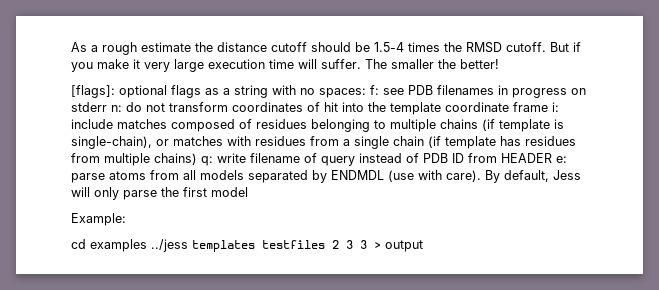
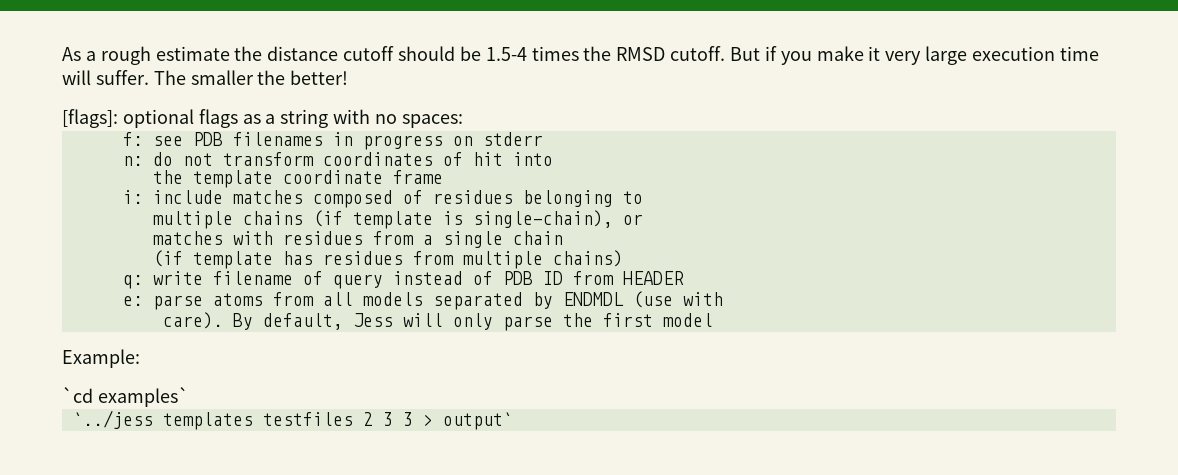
- optional flags as a string with no spaces: f:
+ optional flags as a string with no spaces:
+ f:
- see PDB filenames in progress on stderr n:
+ see PDB filenames in progress on stderr
+ n:
- do not transform coordinates of hit into the template coordinate frame i:
+ do not transform coordinates of hit into
+ the template coordinate frame
+ i:
- include matches composed of residues belonging to multiple chains (if template is single-chain), or matches with residues from a single chain (if template has residues from multiple chains) q:
+ include matches composed of residues belonging to
+ multiple chains (if template is single-chain), or
+ matches with residues from a single chain
+ (if template has residues from multiple chains)
+ q:
- write filename of query instead of PDB ID from HEADER e:
+ write filename of query instead of PDB ID from HEADER
+ e:
- parse atoms from all models separated by ENDMDL (use with care).
+ parse atoms from all models separated by ENDMDL (use with
+ care).
- cd examples ../jess templates testfiles 2 3 3 > output
+ `cd examples`
+ `../jess templates testfiles 2 3 3 > output`

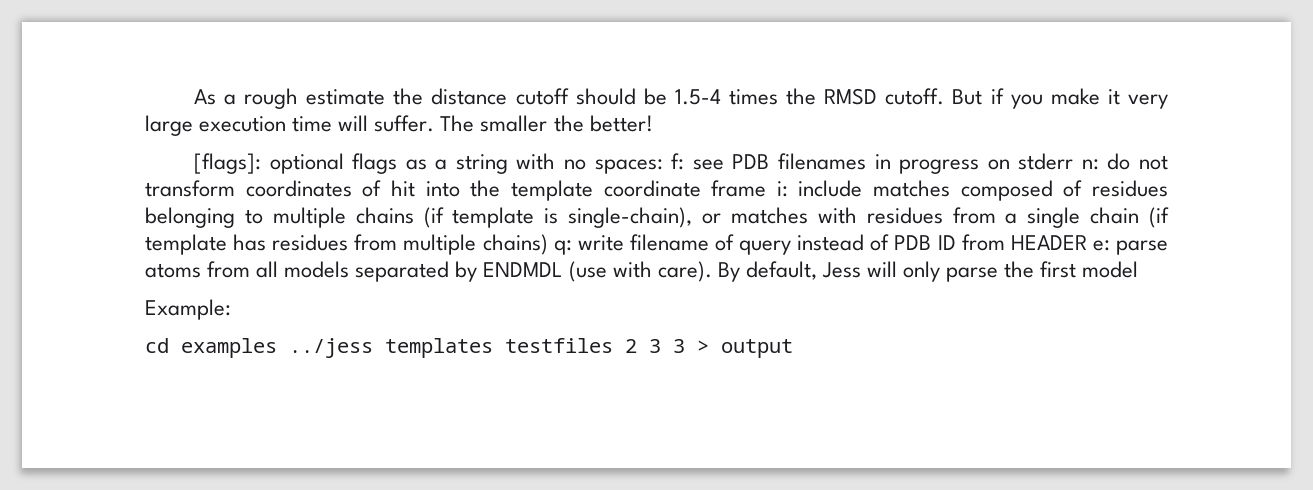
- optional flags as a string with no spaces:
- f:
+ optional flags as a string with no spaces: f:
- see PDB filenames in progress on stderr
- n:
+ see PDB filenames in progress on stderr n:
- do not transform coordinates of hit into
- the template coordinate frame
- i:
+ do not transform coordinates of hit into the template coordinate frame i:
- include matches composed of residues belonging to
- multiple chains (if template is single-chain), or
- matches with residues from a single chain
- (if template has residues from multiple chains)
- q:
+ include matches composed of residues belonging to multiple chains (if template is single-chain), or matches with residues from a single chain (if template has residues from multiple chains) q:
- write filename of query instead of PDB ID from HEADER
- e:
+ write filename of query instead of PDB ID from HEADER e:
- parse atoms from all models separated by ENDMDL (use with
- care).
+ parse atoms from all models separated by ENDMDL (use with care).
- `cd examples`
- `../jess templates testfiles 2 3 3 > output`
+ cd examples ../jess templates testfiles 2 3 3 > output

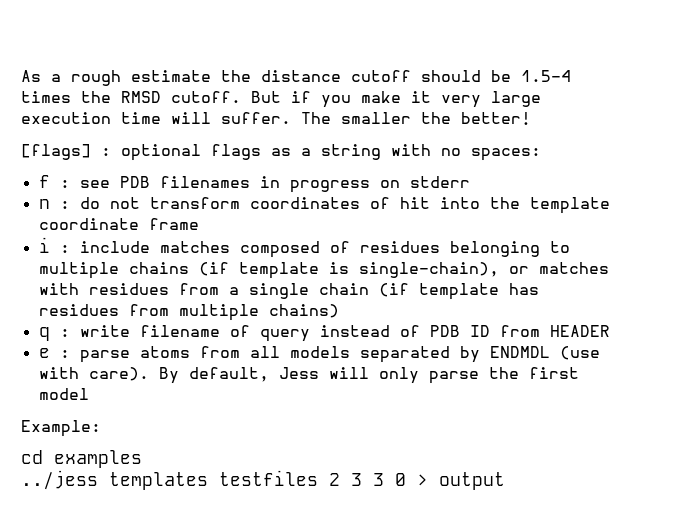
- [flags]:
+ [flags] :
- optional flags as a string with no spaces: f:
+ optional flags as a string with no spaces:
+ f :
- see PDB filenames in progress on stderr n:
+ see PDB filenames in progress on stderr
+ n :
- do not transform coordinates of hit into the template coordinate frame i:
+ do not transform coordinates of hit into the template coordinate frame
+ i :
- include matches composed of residues belonging to multiple chains (if template is single-chain), or matches with residues from a single chain (if template has residues from multiple chains) q:
+ include matches composed of residues belonging to multiple chains (if template is single-chain), or matches with residues from a single chain (if template has residues from multiple chains)
+ q :
- write filename of query instead of PDB ID from HEADER e:
+ write filename of query instead of PDB ID from HEADER
+ e :
- cd examples ../jess templates testfiles 2 3 3 > output
+ cd examples
+ ../jess templates testfiles 2 3 3 0 > output

